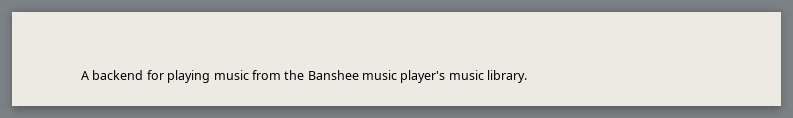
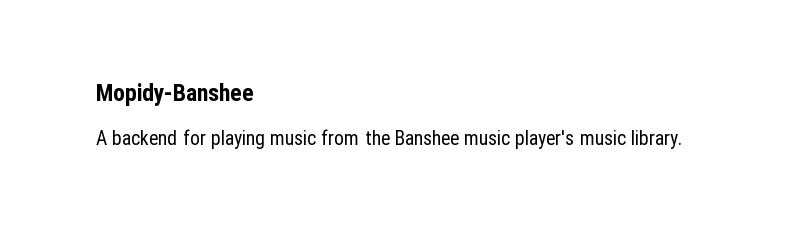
+ Mopidy-Banshee

